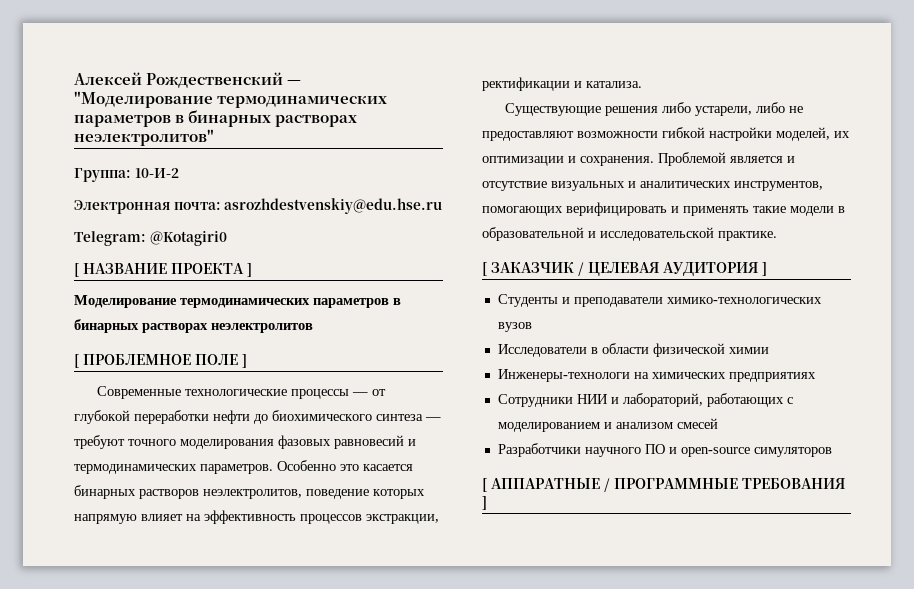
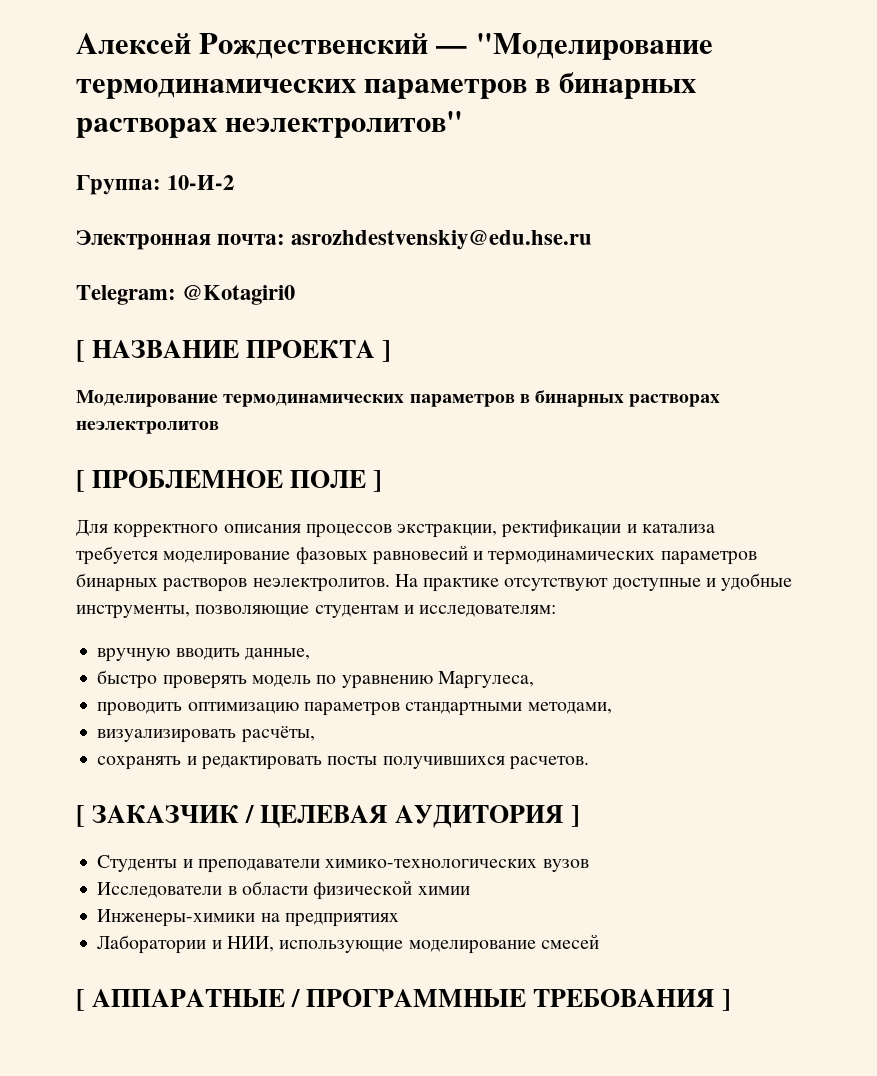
- Современные технологические процессы — от глубокой переработки нефти до биохимического синтеза — требуют точного моделирования фазовых равновесий и термодинамических параметров. Особенно это касается бинарных растворов неэлектролитов, поведение которых напрямую влияет на эффективность процессов экстракции, ректификации и катализа.
- Существующие решения либо устарели, либо не предоставляют возможности гибкой настройки моделей, их оптимизации и сохранения. Проблемой является и отсутствие визуальных и аналитических инструментов, помогающих верифицировать и применять такие модели в образовательной и исследовательской практике.
+ Для корректного описания процессов экстракции, ректификации и катализа требуется моделирование фазовых равновесий и термодинамических параметров бинарных растворов неэлектролитов. На практике отсутствуют доступные и удобные инструменты, позволяющие студентам и исследователям:
+ вручную вводить данные,
+ быстро проверять модель по уравнению Маргулеса,
+ проводить оптимизацию параметров стандартными методами,
+ визуализировать расчёты,
+ сохранять и редактировать посты получившихся расчетов.
- Инженеры-технологи на химических предприятиях
- Сотрудники НИИ и лабораторий, работающих с моделированием и анализом смесей
- Разработчики научного ПО и open-source симуляторов
+ Инженеры-химики на предприятиях
+ Лаборатории и НИИ, использующие моделирование смесей

